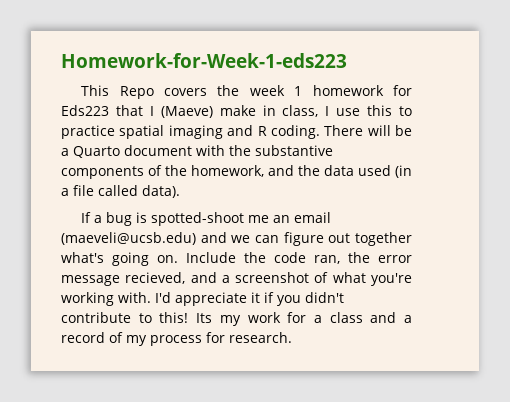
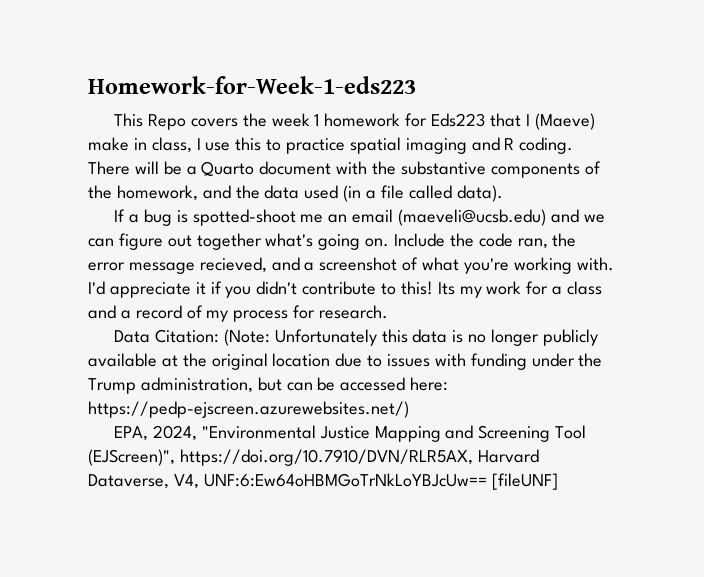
+ Data Citation: (Note: Unfortunately this data is no longer publicly available at the original location due to issues with funding under the Trump administration, but can be accessed here: https://pedp-ejscreen.azurewebsites.net/)
+ EPA, 2024, "Environmental Justice Mapping and Screening Tool (EJScreen)", https://doi.org/10.7910/DVN/RLR5AX, Harvard Dataverse, V4, UNF:6:Ew64oHBMGoTrNkLoYBJcUw== [fileUNF]

